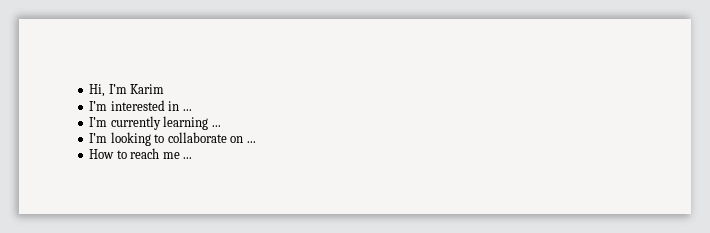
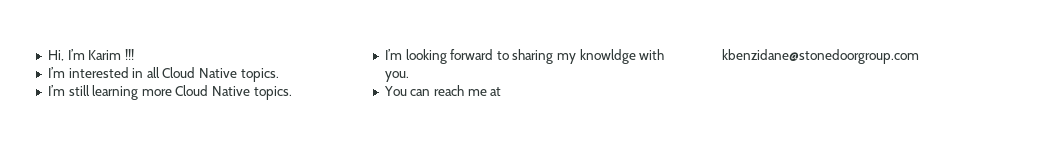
- Hi, I’m Karim
+ Hi, I’m Karim !!!
- I’m interested in ...
- I’m currently learning ...
- I’m looking to collaborate on ...
- How to reach me ...
+ I’m interested in all Cloud Native topics.
+ I’m still learning more Cloud Native topics.
+ I’m looking forward to sharing my knowldge with you.
+ You can reach me at kbenzidane@stonedoorgroup.com

